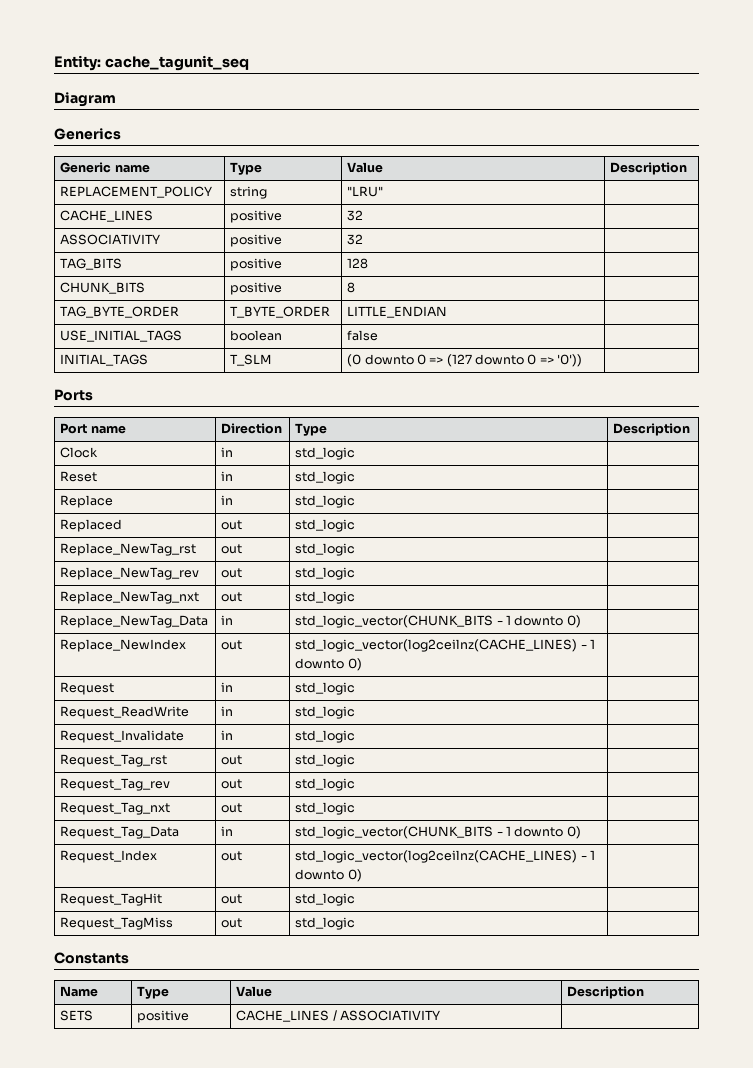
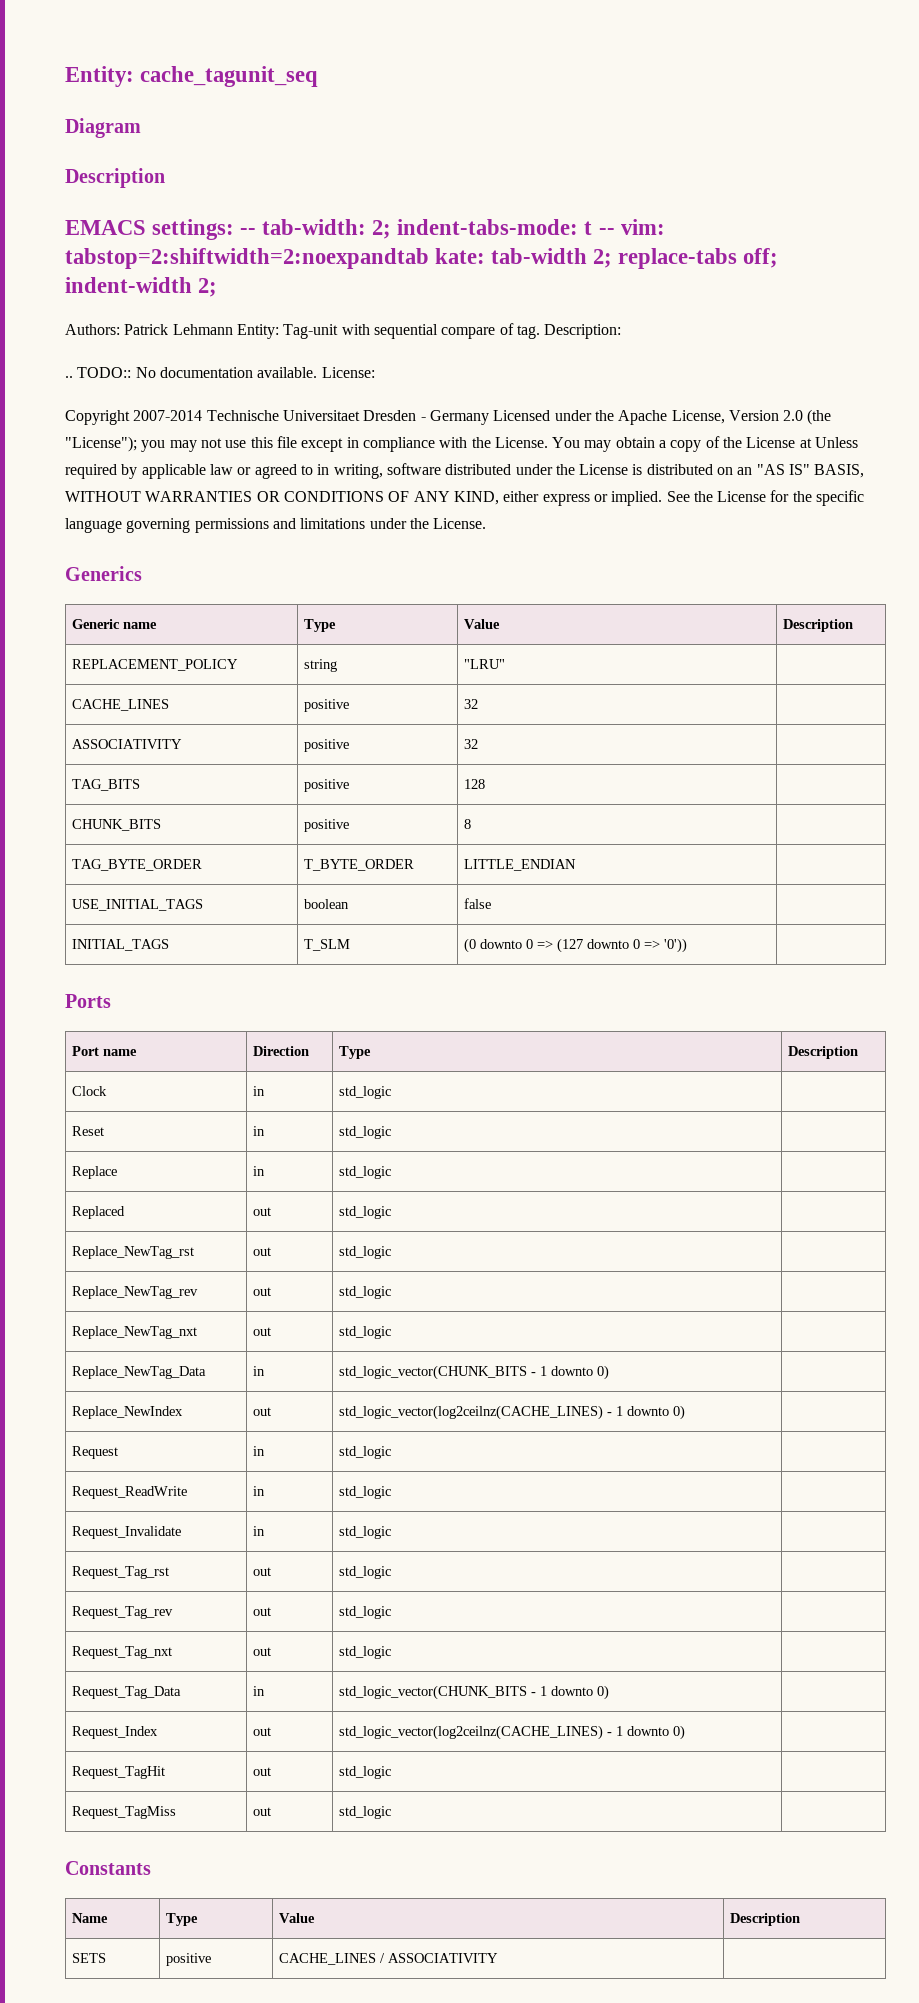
  Diagram
+ Description
+ EMACS settings: -- tab-width: 2; indent-tabs-mode: t -- vim: tabstop=2:shiftwidth=2:noexpandtab kate: tab-width 2; replace-tabs off; indent-width 2;
+ Authors: Patrick Lehmann Entity: Tag-unit with sequential compare of tag. Description:
+ .. TODO:: No documentation available. License:
+ Copyright 2007-2014 Technische Universitaet Dresden - Germany Licensed under the Apache License, Version 2.0 (the "License"); you may not use this file except in compliance with the License. You may obtain a copy of the License at Unless required by applicable law or agreed to in writing, software distributed under the License is distributed on an "AS IS" BASIS, WITHOUT WARRANTIES OR CONDITIONS OF ANY KIND, either express or implied. See the License for the specific language governing permissions and limitations under the License.

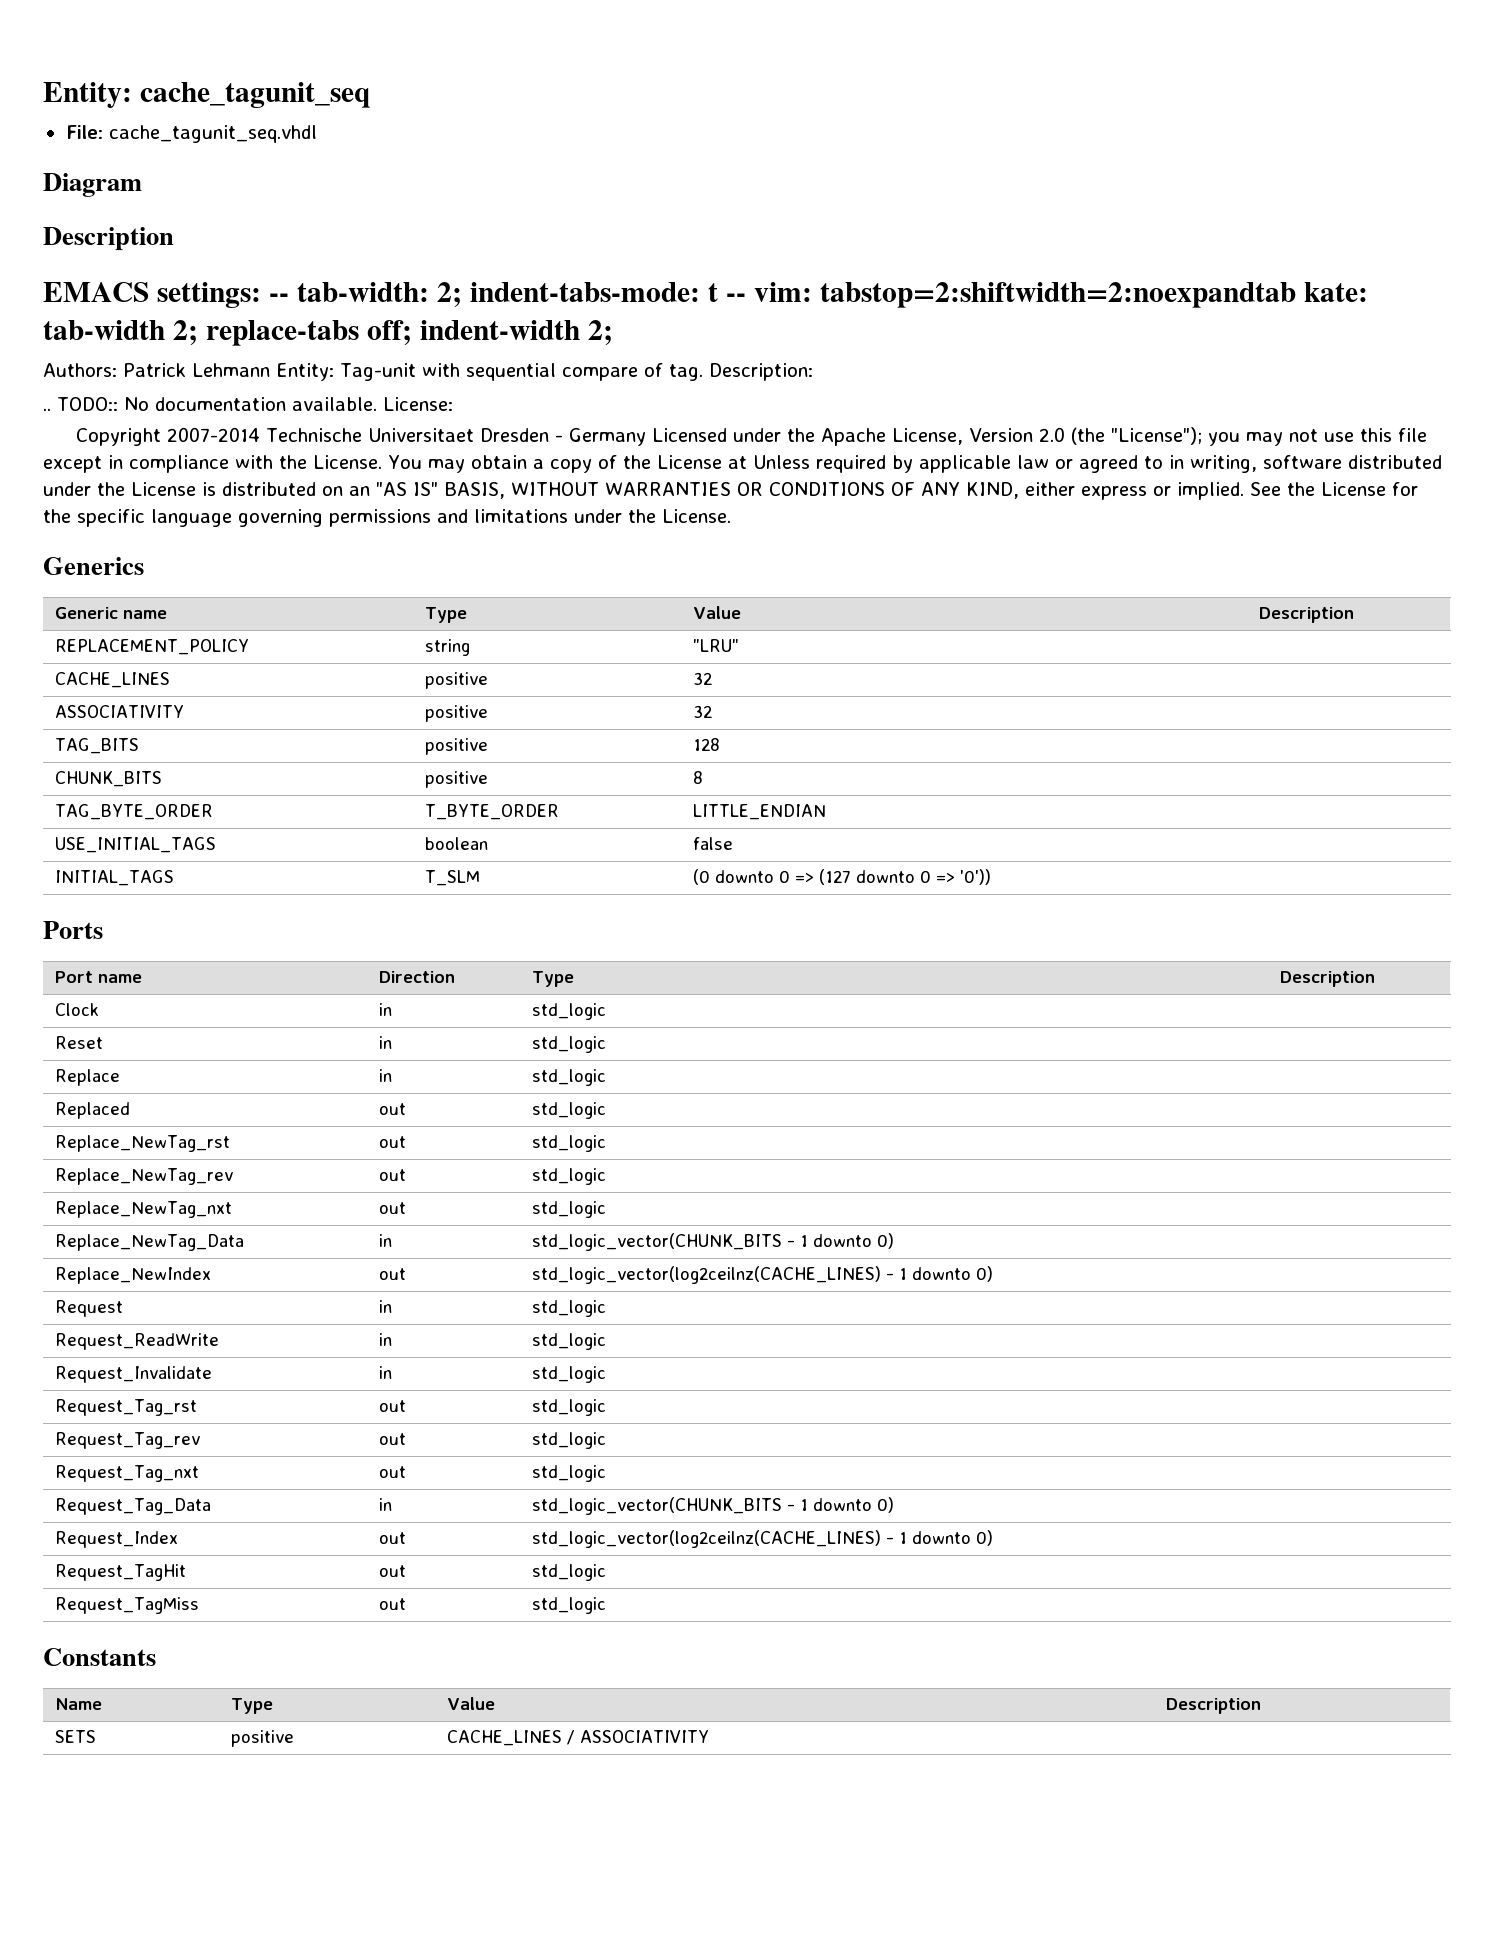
+ File: cache_tagunit_seq.vhdl

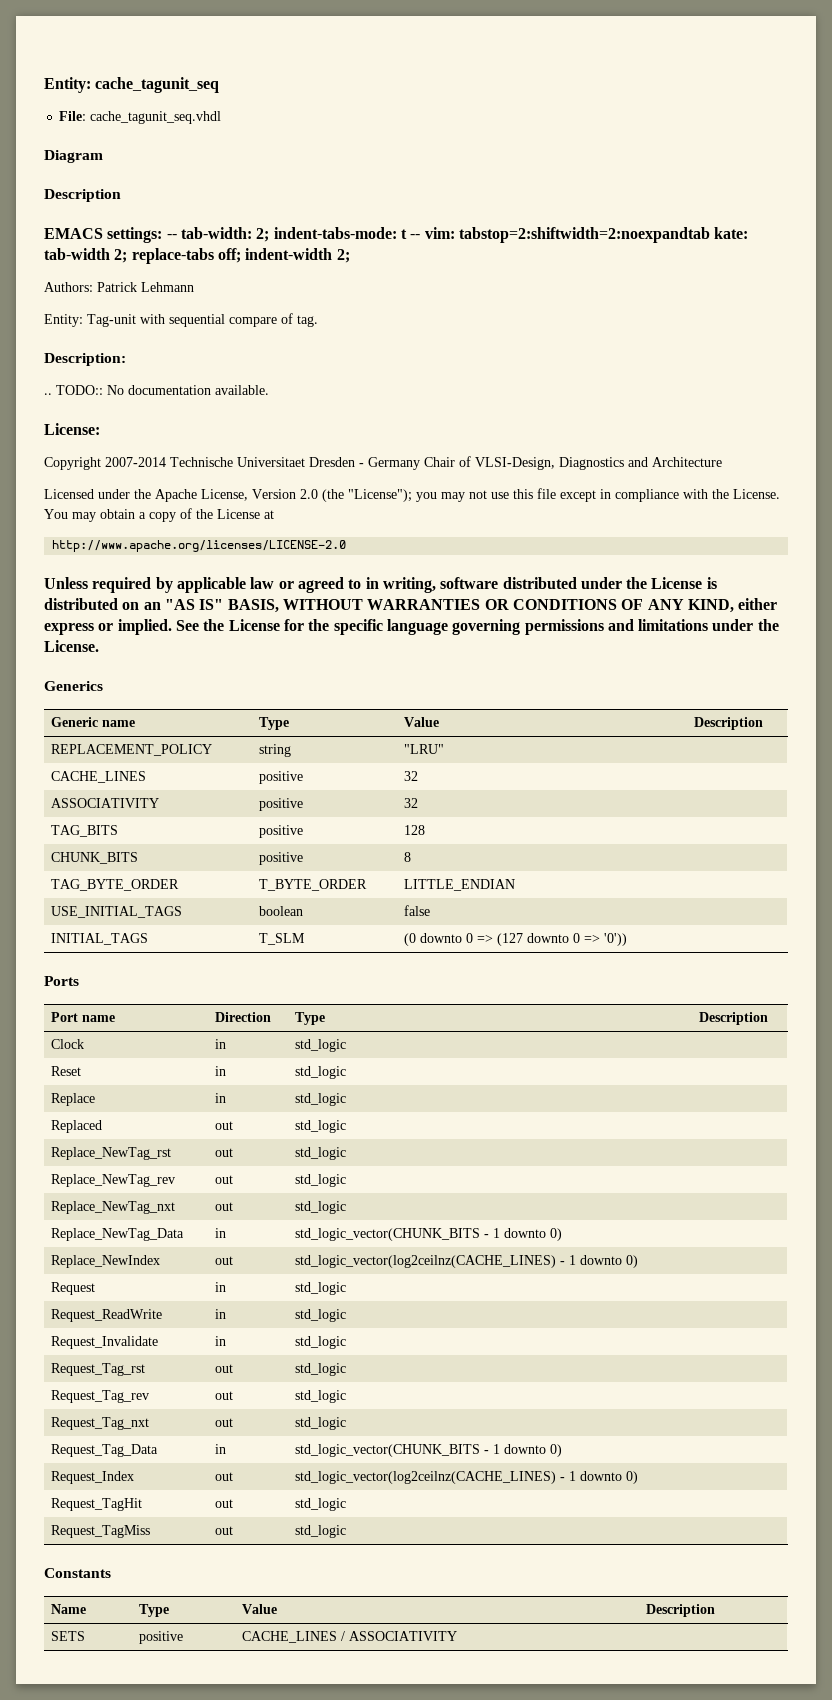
- Authors: Patrick Lehmann Entity: Tag-unit with sequential compare of tag. Description:
+ Authors: Patrick Lehmann
+ Entity: Tag-unit with sequential compare of tag.
+ Description:
- TODO:: No documentation available. License:
+ TODO:: No documentation available.
+ License:
- Copyright 2007-2014 Technische Universitaet Dresden - Germany Licensed under the Apache License, Version 2.0 (the "License"); you may not use this file except in compliance with the License.
+ Copyright 2007-2014 Technische Universitaet Dresden - Germany Chair of VLSI-Design, Diagnostics and Architecture
+ Licensed under the Apache License, Version 2.0 (the "License"); you may not use this file except in compliance with the License.
- You may obtain a copy of the License at Unless required by applicable law or agreed to in writing, software distributed under the License is distributed on an "AS IS" BASIS, WITHOUT WARRANTIES OR CONDITIONS OF ANY KIND, either express or implied.
+ You may obtain a copy of the License at
+ http://www.apache.org/licenses/LICENSE-2.0
+ Unless required by applicable law or agreed to in writing, software distributed under the License is distributed on an "AS IS" BASIS, WITHOUT WARRANTIES OR CONDITIONS OF ANY KIND, either express or implied.

